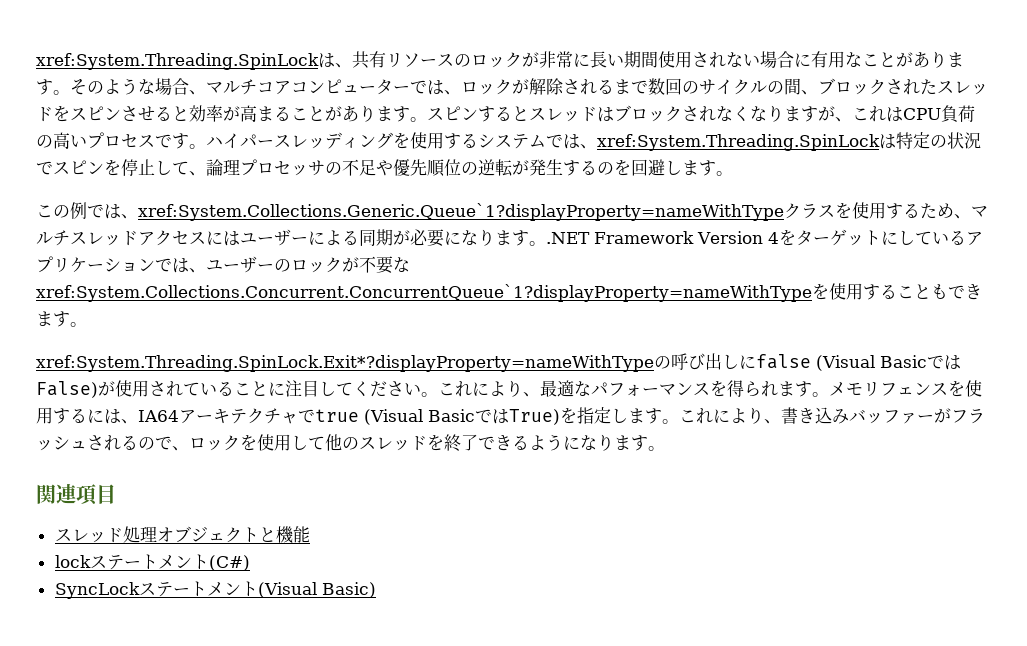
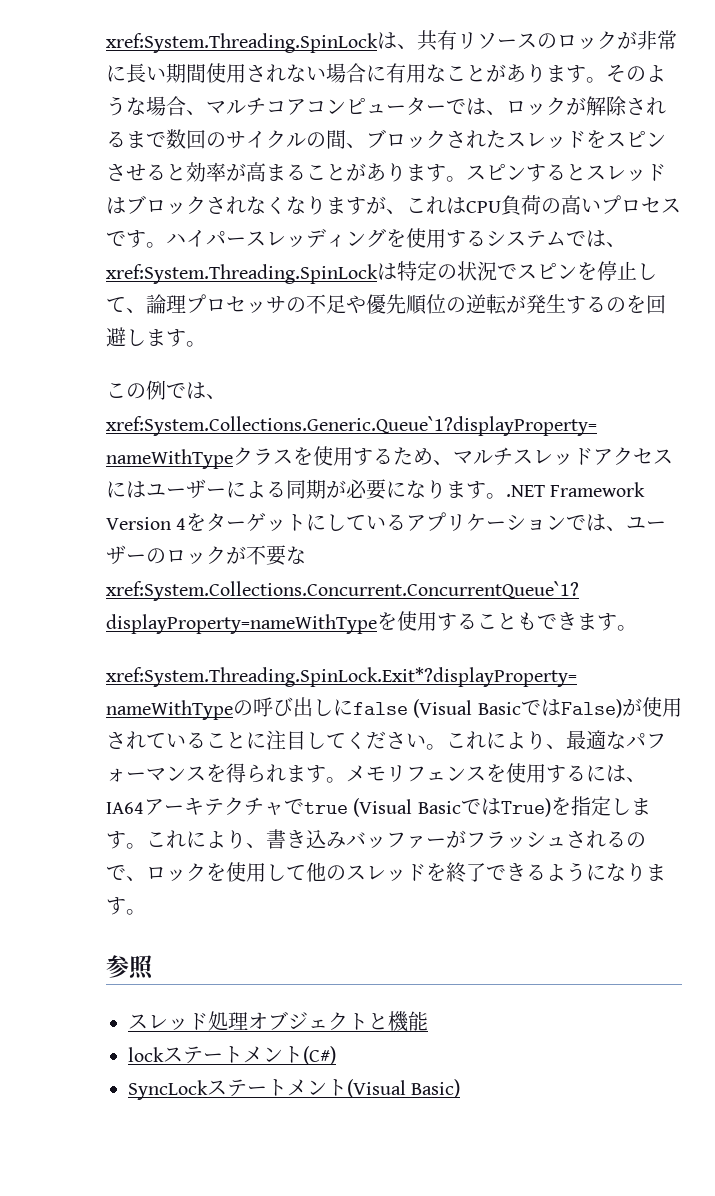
- 関連項目
+ 参照

